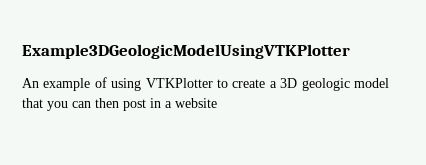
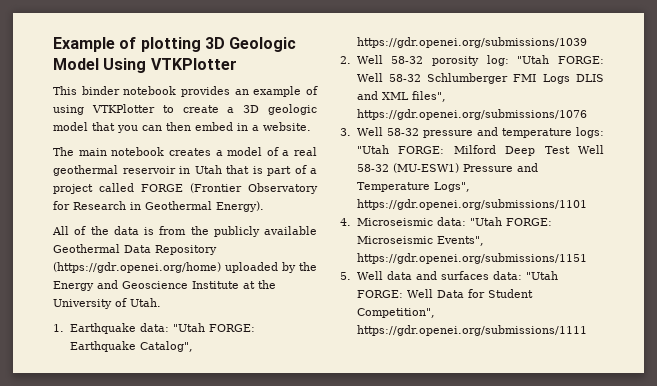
- Example3DGeologicModelUsingVTKPlotter
- An example of using VTKPlotter to create a 3D geologic model that you can then post in a website
+ Example of plotting 3D Geologic Model Using VTKPlotter
+ This binder notebook provides an example of using VTKPlotter to create a 3D geologic model that you can then embed in a website.
+ The main notebook creates a model of a real geothermal reservoir in Utah that is part of a project called FORGE (Frontier Observatory for Research in Geothermal Energy).
+ All of the data is from the publicly available Geothermal Data Repository (https://gdr.openei.org/home) uploaded by the Energy and Geoscience Institute at the University of Utah.
+ 1. Earthquake data: "Utah FORGE: Earthquake Catalog", https://gdr.openei.org/submissions/1039
+ 2. Well 58-32 porosity log: "Utah FORGE: Well 58-32 Schlumberger FMI Logs DLIS and XML files", https://gdr.openei.org/submissions/1076
+ 3. Well 58-32 pressure and temperature logs: "Utah FORGE: Milford Deep Test Well 58-32 (MU-ESW1) Pressure and Temperature Logs", https://gdr.openei.org/submissions/1101
+ 4. Microseismic data: "Utah FORGE: Microseismic Events", https://gdr.openei.org/submissions/1151
+ 5. Well data and surfaces data: "Utah FORGE: Well Data for Student Competition", https://gdr.openei.org/submissions/1111

